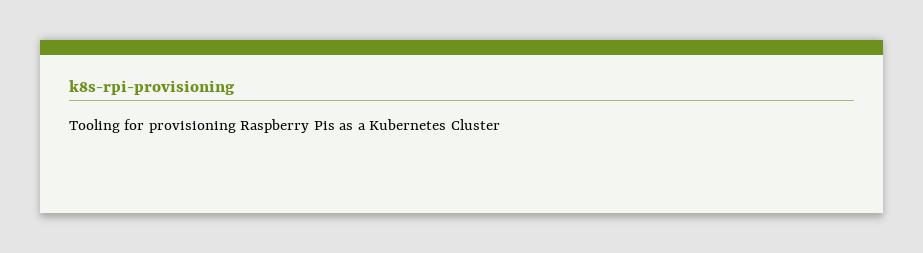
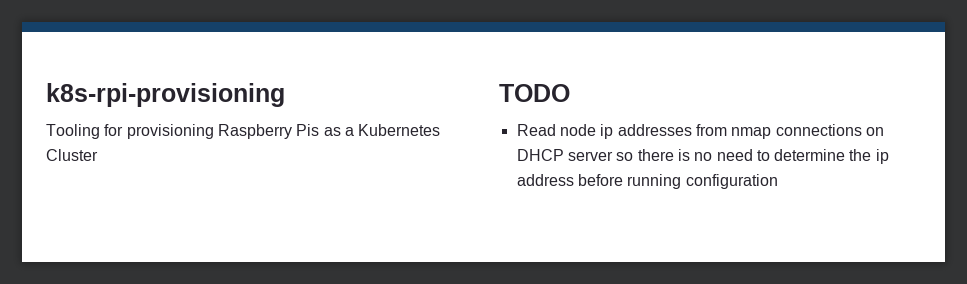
+ TODO
+ Read node ip addresses from nmap connections on DHCP server so there is no need to determine the ip address before running configuration

